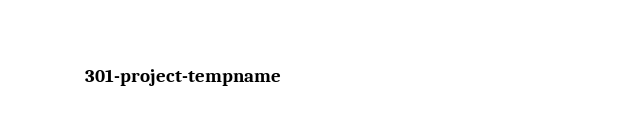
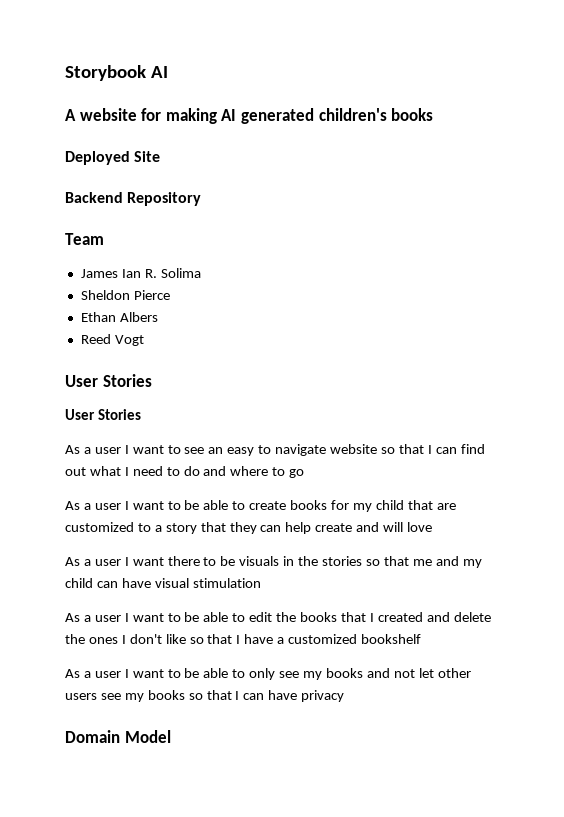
- 301-project-tempname
+ Storybook AI
+ A website for making AI generated children's books
+ Deployed Site
+ Backend Repository
+ Team
+ James Ian R. Solima
+ Sheldon Pierce
+ Ethan Albers
+ Reed Vogt
+ User Stories
+ User Stories
+ As a user I want to see an easy to navigate website so that I can find out what I need to do and where to go
+ As a user I want to be able to create books for my child that are customized to a story that they can help create and will love
+ As a user I want there to be visuals in the stories so that me and my child can have visual stimulation
+ As a user I want to be able to edit the books that I created and delete the ones I don't like so that I have a customized bookshelf
+ As a user I want to be able to only see my books and not let other users see my books so that I can have privacy
+ Domain Model

